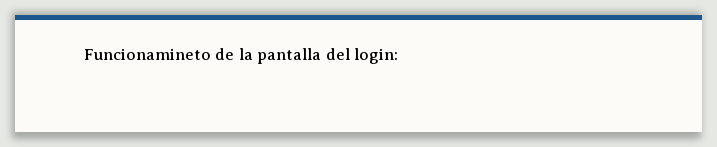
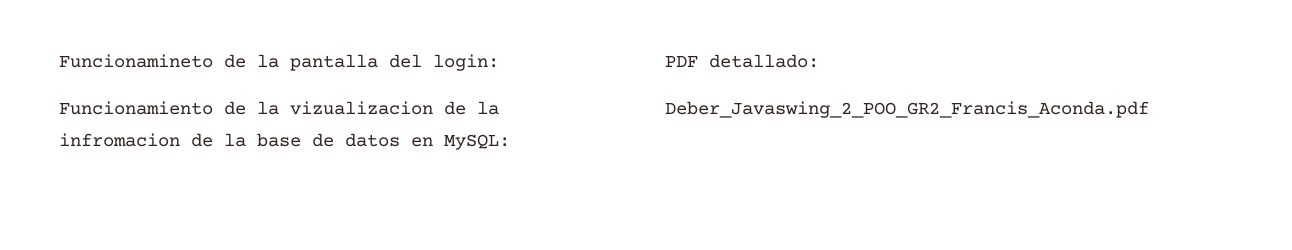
+ Funcionamiento de la vizualizacion de la infromacion de la base de datos en MySQL:
+ PDF detallado:
+ Deber_Javaswing_2_POO_GR2_Francis_Aconda.pdf

